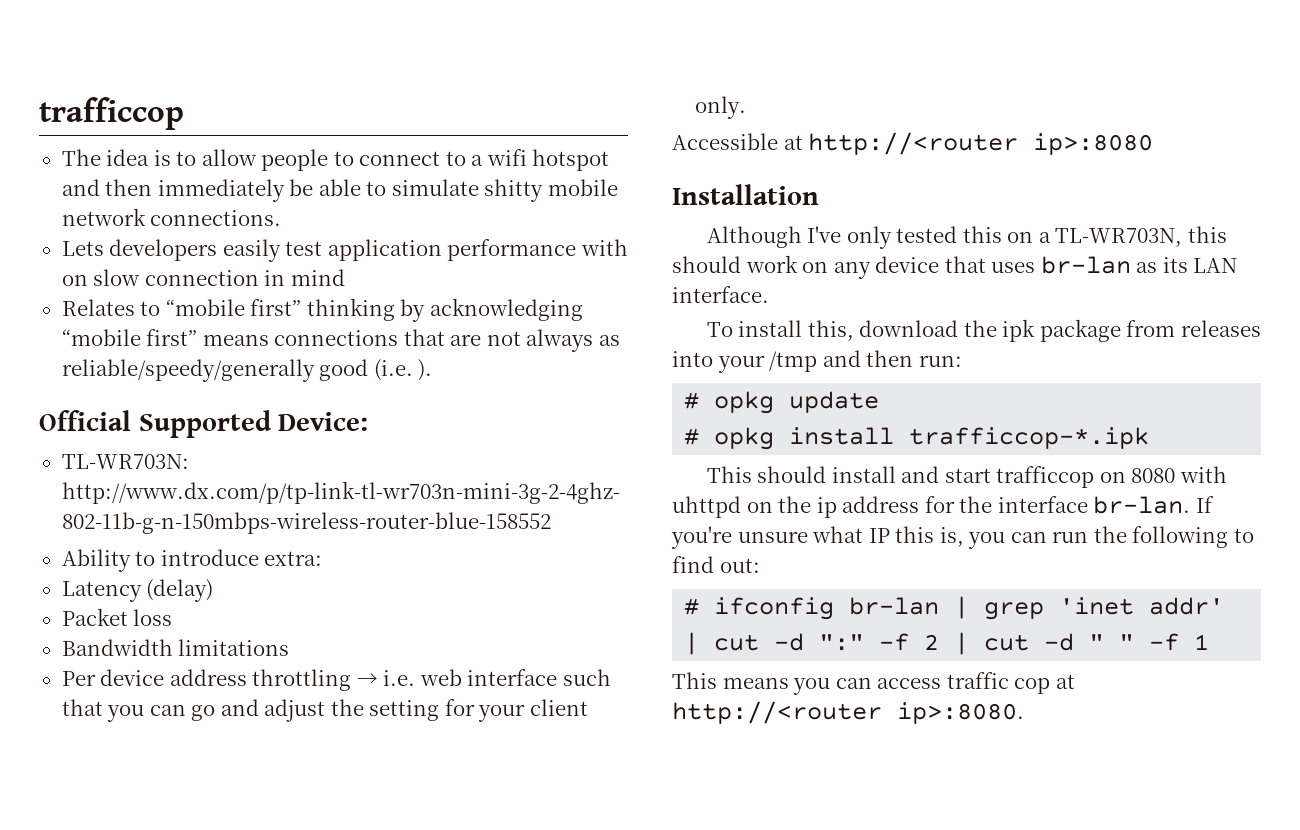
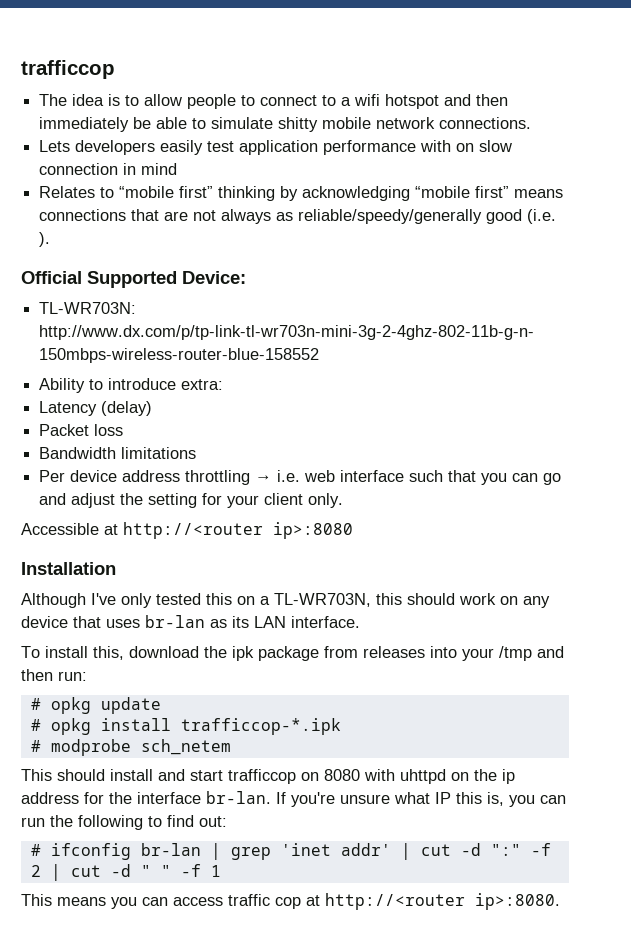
+ # modprobe sch_netem

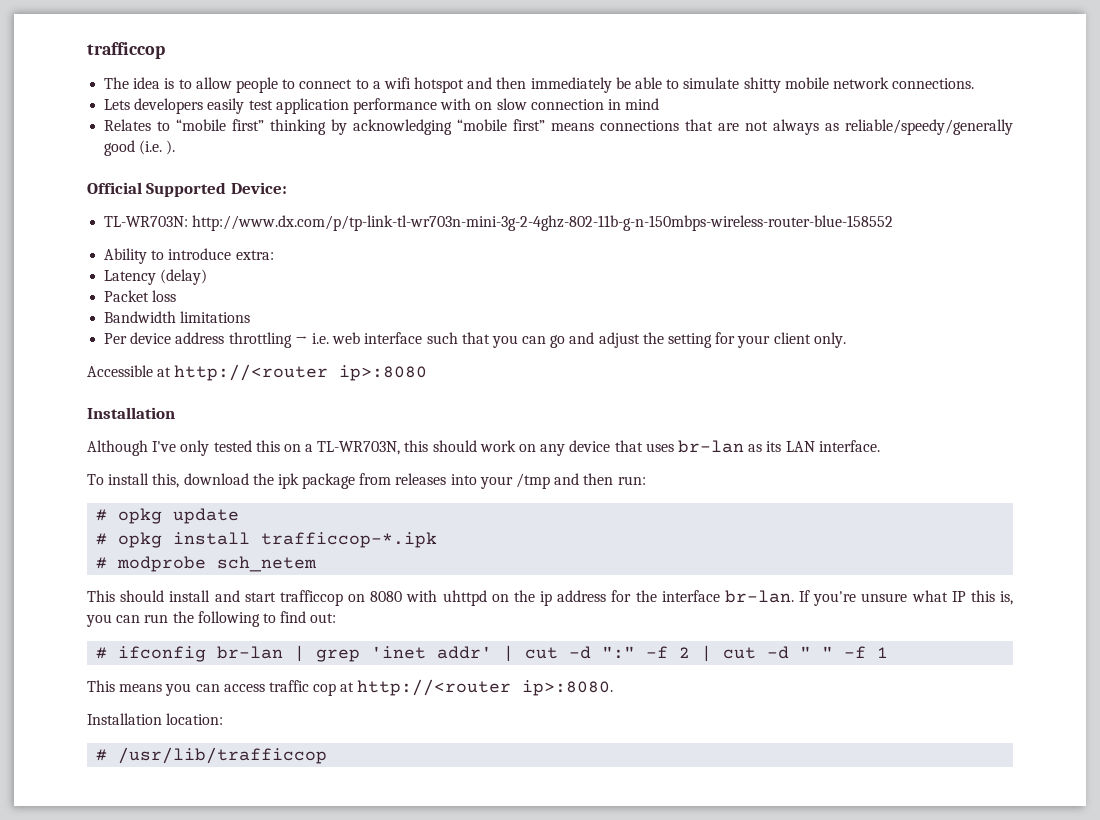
+ Installation location:
+ # /usr/lib/trafficcop

